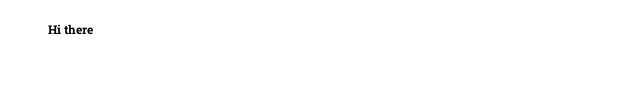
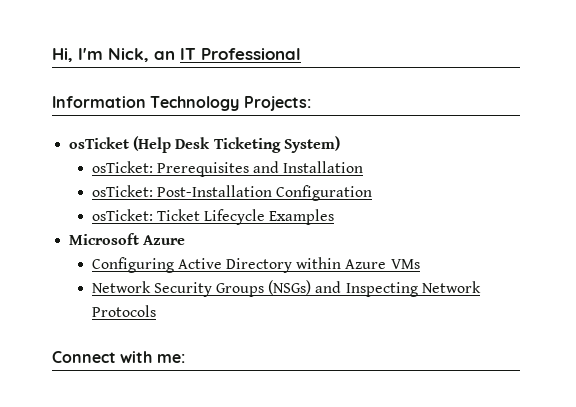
- Hi there
+ Hi, I'm Nick, an IT Professional
+ Information Technology Projects:
+ osTicket (Help Desk Ticketing System)
+ osTicket: Prerequisites and Installation
+ osTicket: Post-Installation Configuration
+ osTicket: Ticket Lifecycle Examples
+ Microsoft Azure
+ Configuring Active Directory within Azure VMs
+ Network Security Groups (NSGs) and Inspecting Network Protocols
+ Connect with me:

